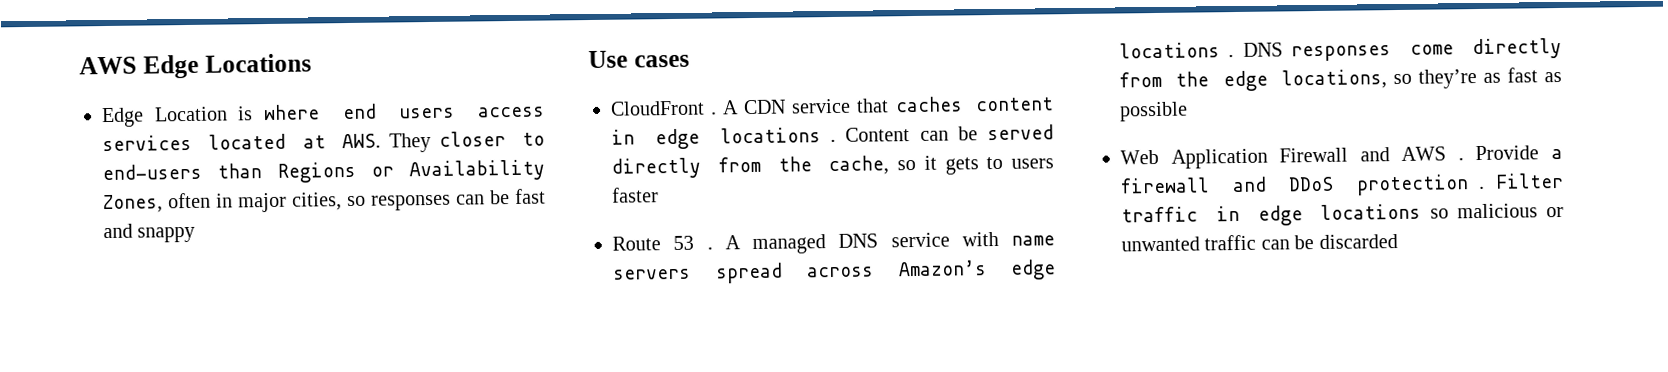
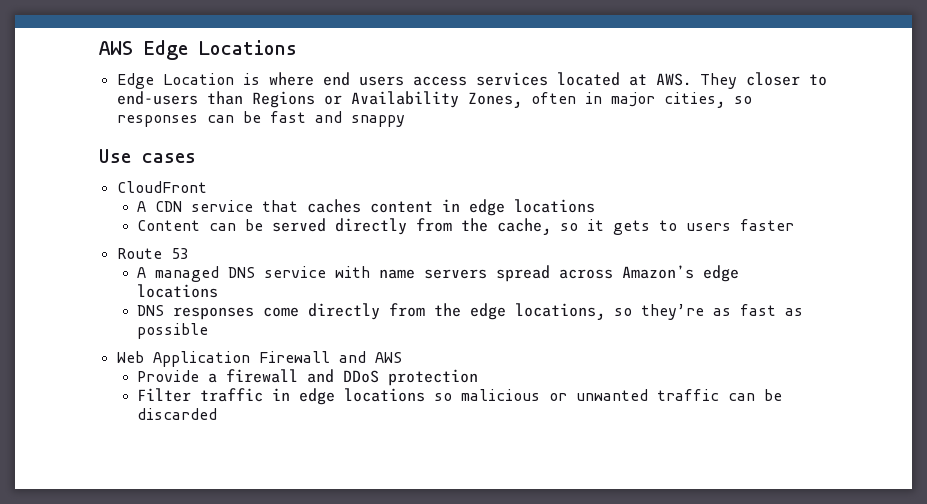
- CloudFront . A CDN service that caches content in edge locations . Content can be served directly from the cache, so it gets to users faster
+ CloudFront
+ A CDN service that caches content in edge locations
+ Content can be served directly from the cache, so it gets to users faster
- Route 53 . A managed DNS service with name servers spread across Amazon’s edge locations . DNS responses come directly from the edge locations, so they’re as fast as possible
+ Route 53
+ A managed DNS service with name servers spread across Amazon’s edge locations
+ DNS responses come directly from the edge locations, so they’re as fast as possible
- Web Application Firewall and AWS . Provide a firewall and DDoS protection . Filter traffic in edge locations so malicious or unwanted traffic can be discarded
+ Web Application Firewall and AWS
+ Provide a firewall and DDoS protection
+ Filter traffic in edge locations so malicious or unwanted traffic can be discarded

